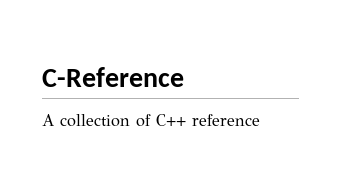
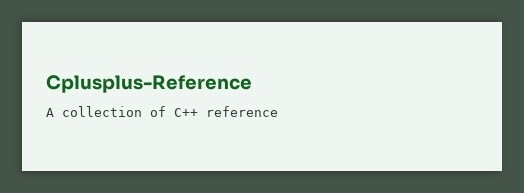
- C-Reference
+ Cplusplus-Reference

